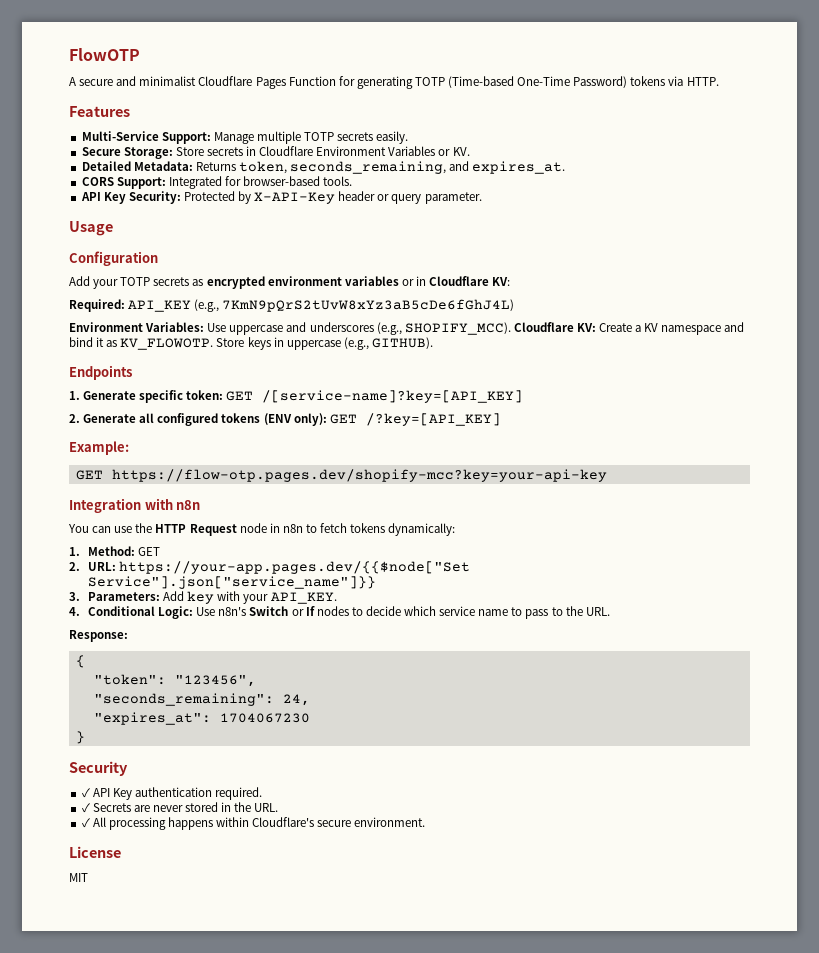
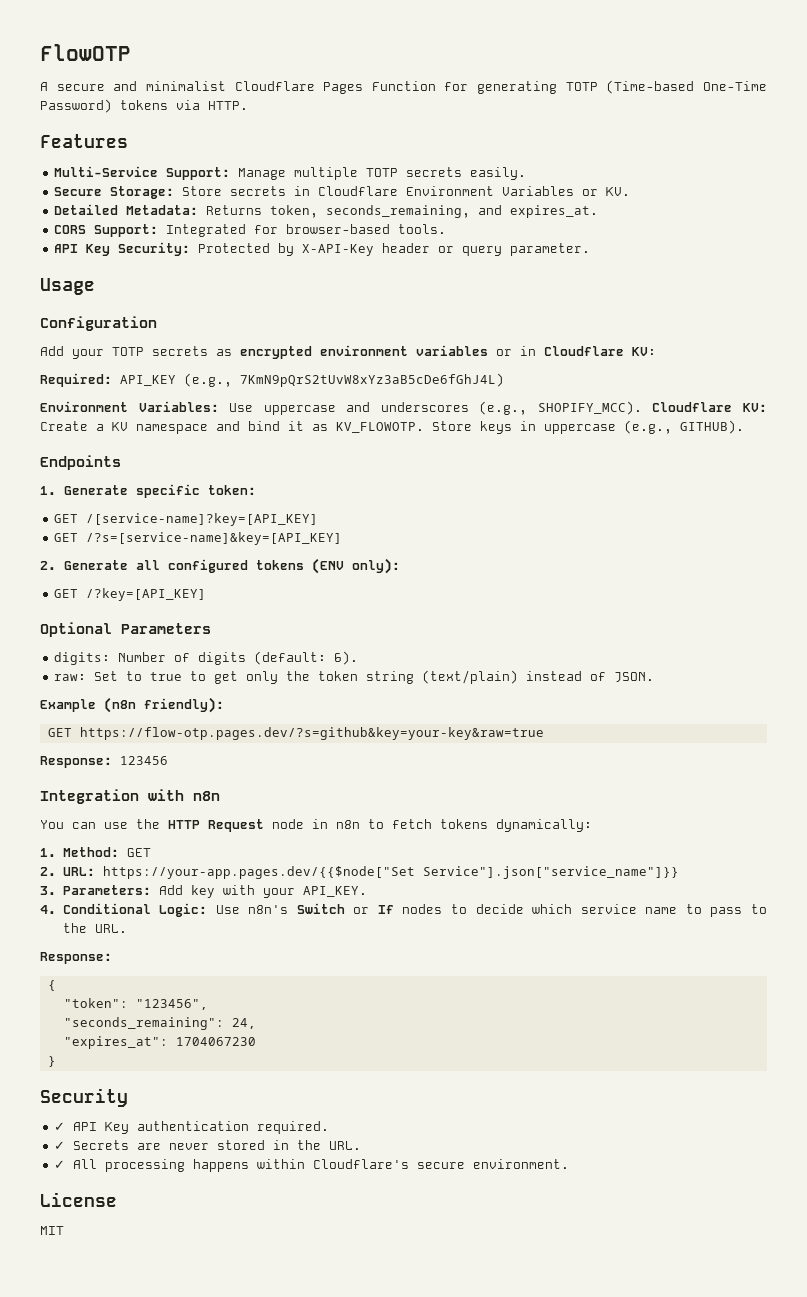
- 1. Generate specific token: GET /[service-name]?key=[API_KEY]
+ 1. Generate specific token:
+ GET /[service-name]?key=[API_KEY]
+ GET /?s=[service-name]&key=[API_KEY]
- 2. Generate all configured tokens (ENV only): GET /?key=[API_KEY]
+ 2. Generate all configured tokens (ENV only):
+ GET /?key=[API_KEY]
- Example:
- GET https://flow-otp.pages.dev/shopify-mcc?key=your-api-key
+ Optional Parameters
+ digits: Number of digits (default: 6).
+ raw: Set to true to get only the token string (text/plain) instead of JSON.
+ Example (n8n friendly):
+ GET https://flow-otp.pages.dev/?s=github&key=your-key&raw=true
+ Response: 123456

